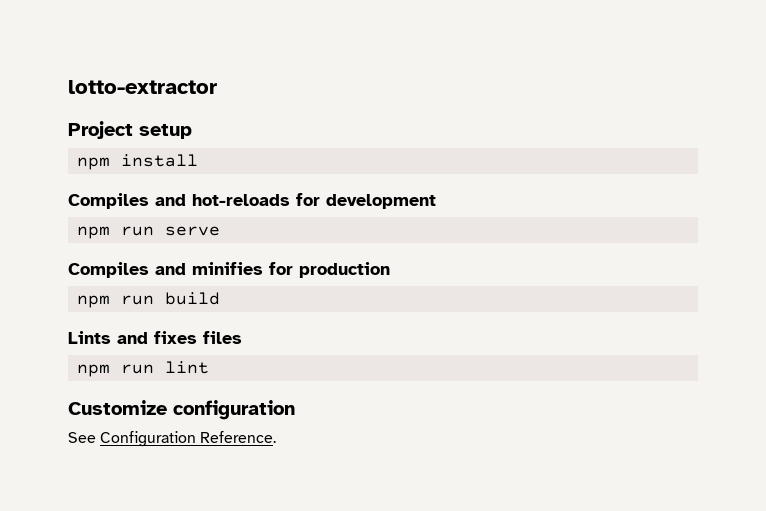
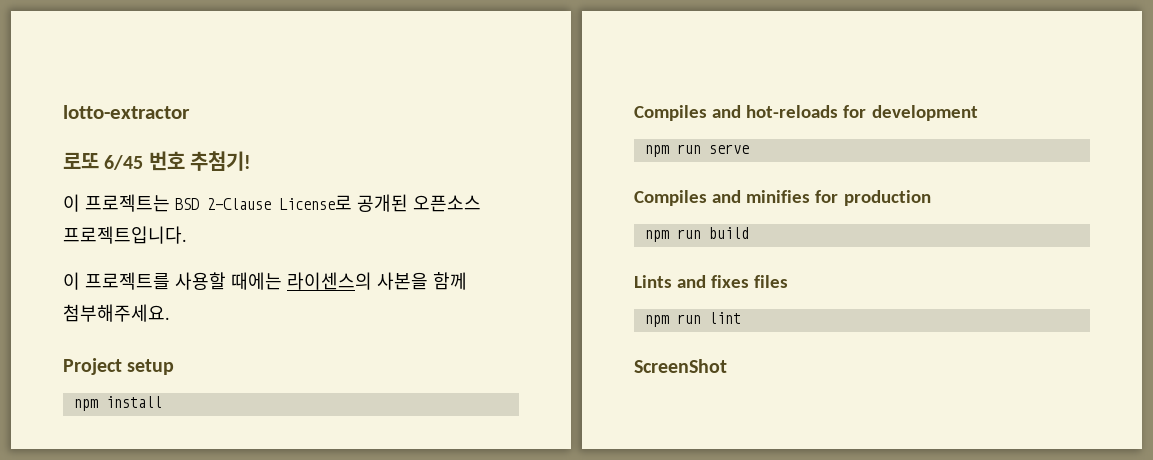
+ 로또 6/45 번호 추첨기!
+ 이 프로젝트는 BSD 2-Clause License로 공개된 오픈소스 프로젝트입니다.
+ 이 프로젝트를 사용할 때에는 라이센스의 사본을 함께 첨부해주세요.
- Customize configuration
- See Configuration Reference.
+ ScreenShot

